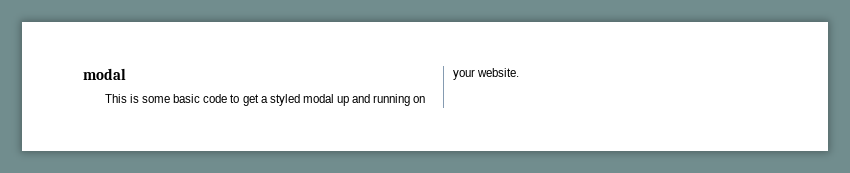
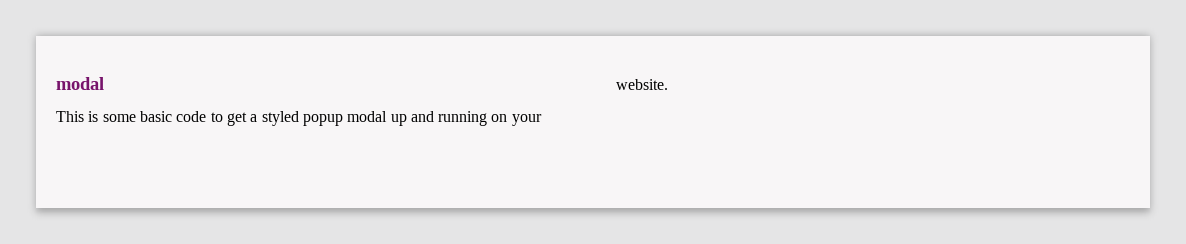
- This is some basic code to get a styled modal up and running on your website.
+ This is some basic code to get a styled popup modal up and running on your website.

